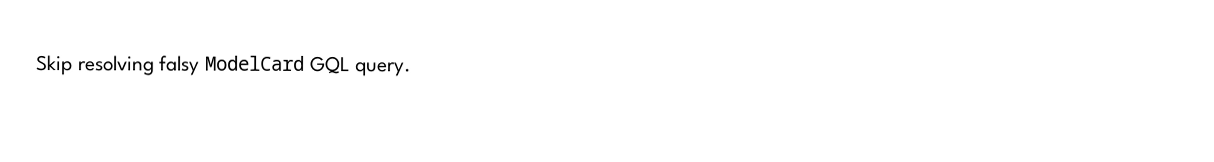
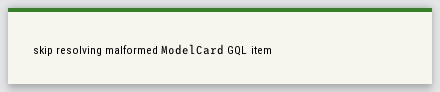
- Skip resolving falsy ModelCard GQL query.
+ skip resolving malformed ModelCard GQL item

